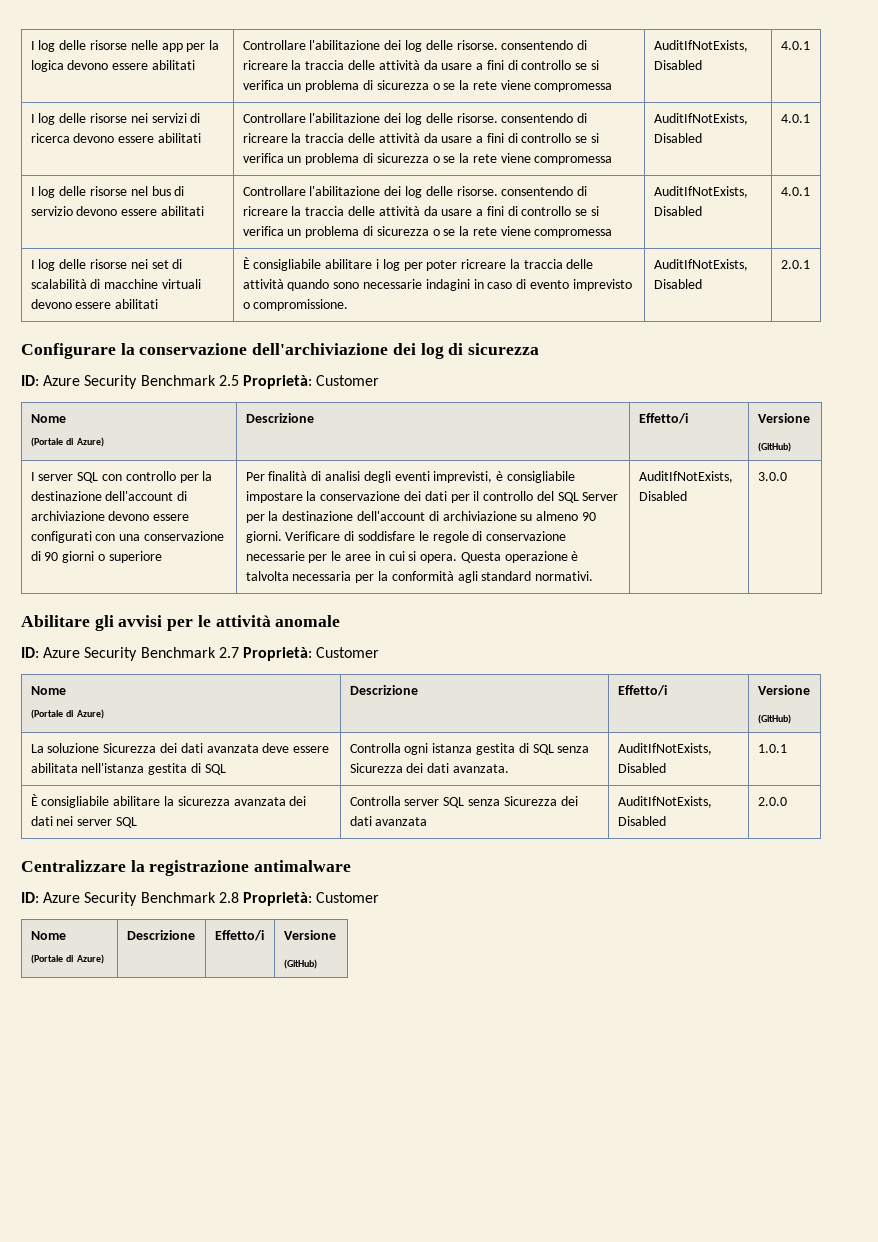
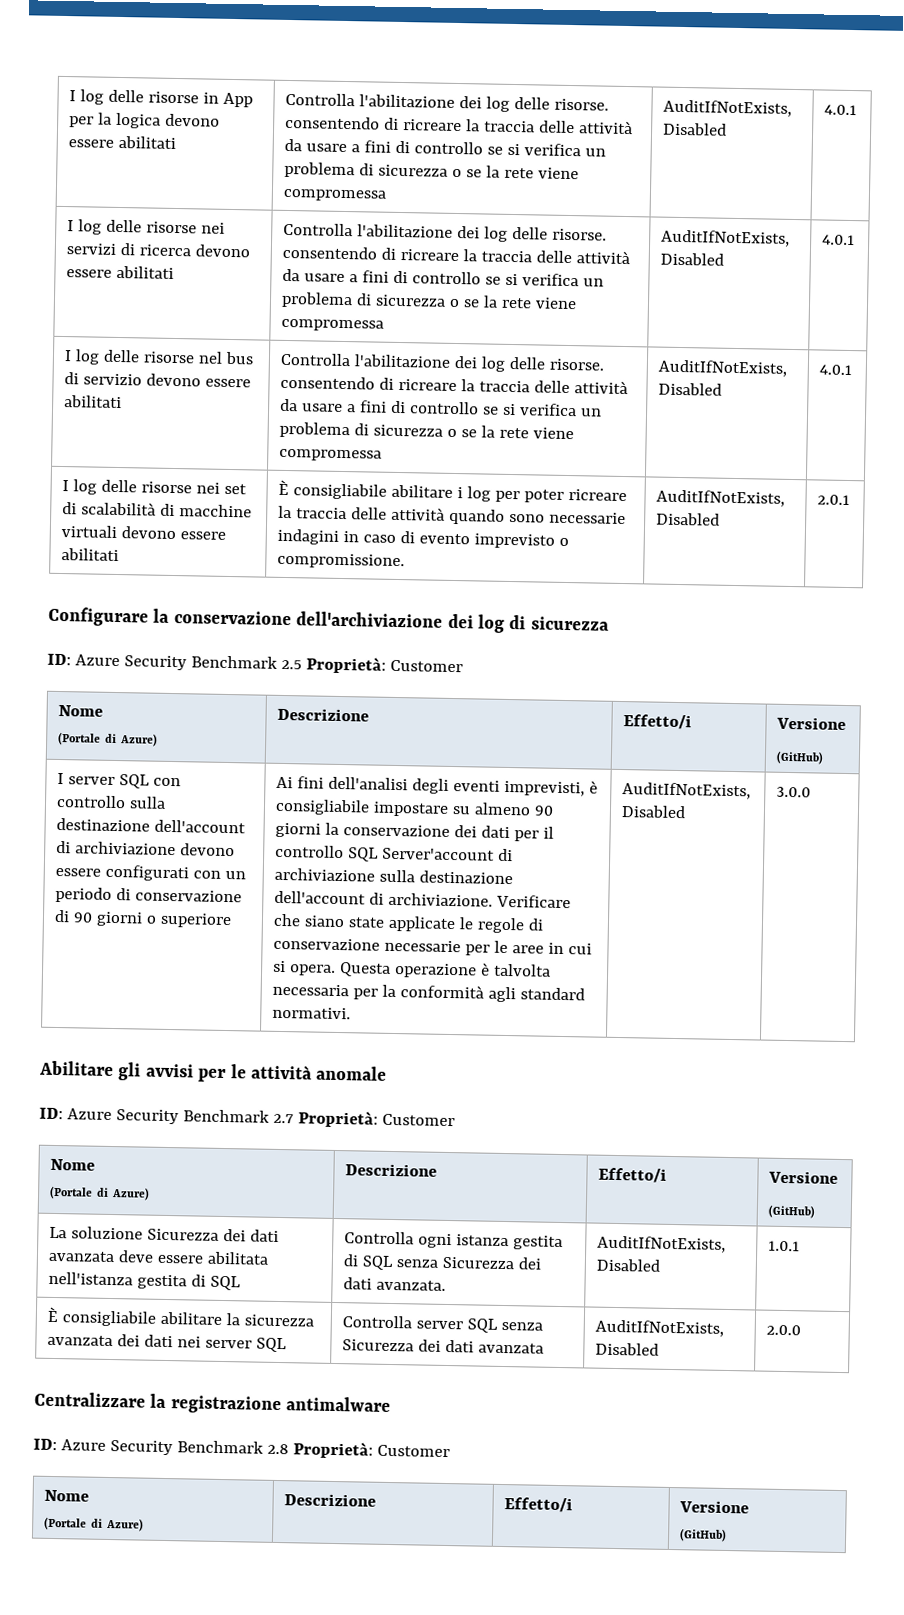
- I log delle risorse nelle app per la logica devono essere abilitati | Controllare l'abilitazione dei log delle risorse. consentendo di ricreare la traccia delle attività da usare a fini di controllo se si verifica un problema di sicurezza o se la rete viene compromessa
+ I log delle risorse in App per la logica devono essere abilitati | Controlla l'abilitazione dei log delle risorse. consentendo di ricreare la traccia delle attività da usare a fini di controllo se si verifica un problema di sicurezza o se la rete viene compromessa
- I log delle risorse nei servizi di ricerca devono essere abilitati | Controllare l'abilitazione dei log delle risorse. consentendo di ricreare la traccia delle attività da usare a fini di controllo se si verifica un problema di sicurezza o se la rete viene compromessa
+ I log delle risorse nei servizi di ricerca devono essere abilitati | Controlla l'abilitazione dei log delle risorse. consentendo di ricreare la traccia delle attività da usare a fini di controllo se si verifica un problema di sicurezza o se la rete viene compromessa
- I log delle risorse nel bus di servizio devono essere abilitati | Controllare l'abilitazione dei log delle risorse. consentendo di ricreare la traccia delle attività da usare a fini di controllo se si verifica un problema di sicurezza o se la rete viene compromessa
+ I log delle risorse nel bus di servizio devono essere abilitati | Controlla l'abilitazione dei log delle risorse. consentendo di ricreare la traccia delle attività da usare a fini di controllo se si verifica un problema di sicurezza o se la rete viene compromessa
- I server SQL con controllo per la destinazione dell'account di archiviazione devono essere configurati con una conservazione di 90 giorni o superiore
+ I server SQL con controllo sulla destinazione dell'account di archiviazione devono essere configurati con un periodo di conservazione di 90 giorni o superiore
- Per finalità di analisi degli eventi imprevisti, è consigliabile impostare la conservazione dei dati per il controllo del SQL Server per la destinazione dell'account di archiviazione su almeno 90 giorni. Verificare di soddisfare le regole di conservazione necessarie per le aree in cui si opera.
+ Ai fini dell'analisi degli eventi imprevisti, è consigliabile impostare su almeno 90 giorni la conservazione dei dati per il controllo SQL Server'account di archiviazione sulla destinazione dell'account di archiviazione. Verificare che siano state applicate le regole di conservazione necessarie per le aree in cui si opera.

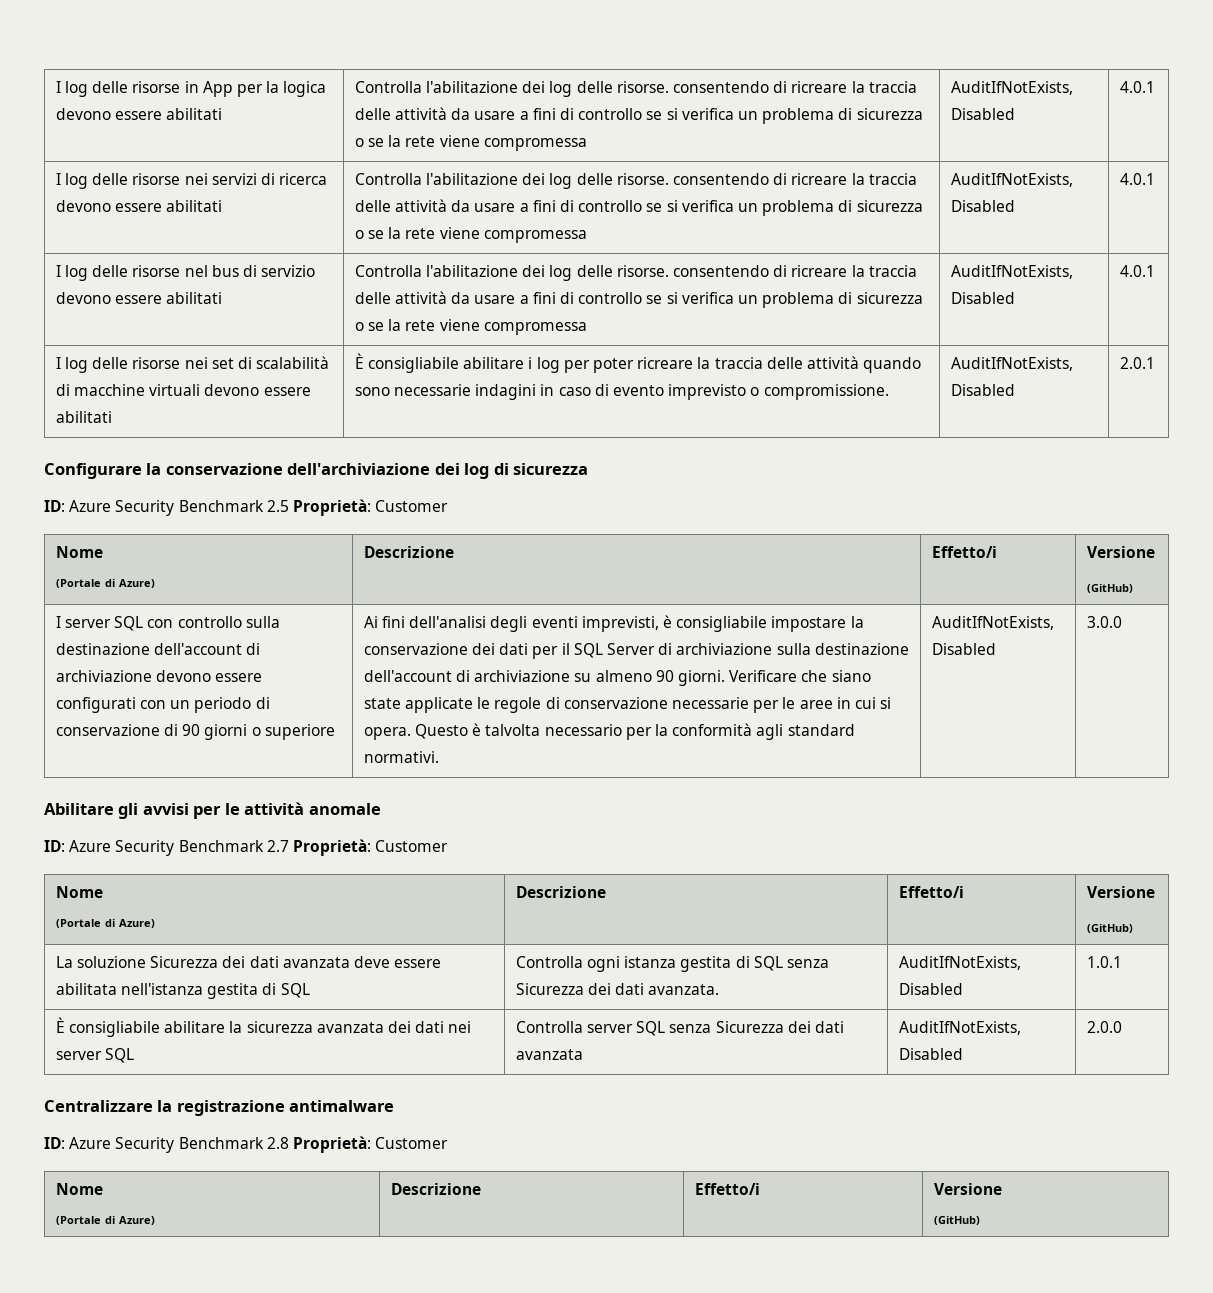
- Ai fini dell'analisi degli eventi imprevisti, è consigliabile impostare su almeno 90 giorni la conservazione dei dati per il controllo SQL Server'account di archiviazione sulla destinazione dell'account di archiviazione.
+ Ai fini dell'analisi degli eventi imprevisti, è consigliabile impostare la conservazione dei dati per il SQL Server di archiviazione sulla destinazione dell'account di archiviazione su almeno 90 giorni.
- Questa operazione è talvolta necessaria per la conformità agli standard normativi.
+ Questo è talvolta necessario per la conformità agli standard normativi.

